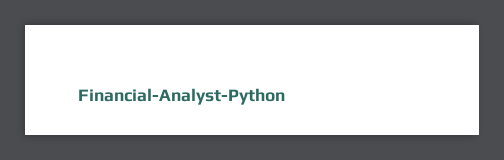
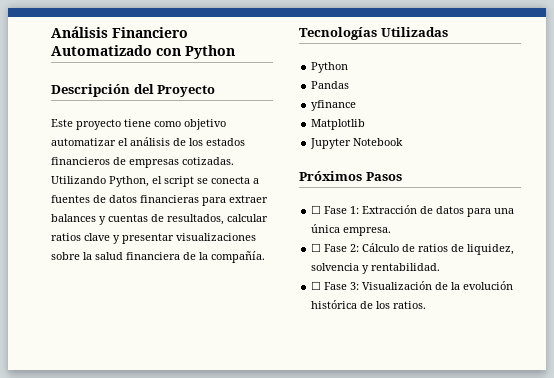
- Financial-Analyst-Python
+ Análisis Financiero Automatizado con Python
+ Descripción del Proyecto
+ Este proyecto tiene como objetivo automatizar el análisis de los estados financieros de empresas cotizadas. Utilizando Python, el script se conecta a fuentes de datos financieras para extraer balances y cuentas de resultados, calcular ratios clave y presentar visualizaciones sobre la salud financiera de la compañía.
+ Tecnologías Utilizadas
+ Python
+ Pandas
+ yfinance
+ Matplotlib
+ Jupyter Notebook
+ Próximos Pasos
+ ☐ Fase 1: Extracción de datos para una única empresa.
+ ☐ Fase 2: Cálculo de ratios de liquidez, solvencia y rentabilidad.
+ ☐ Fase 3: Visualización de la evolución histórica de los ratios.

